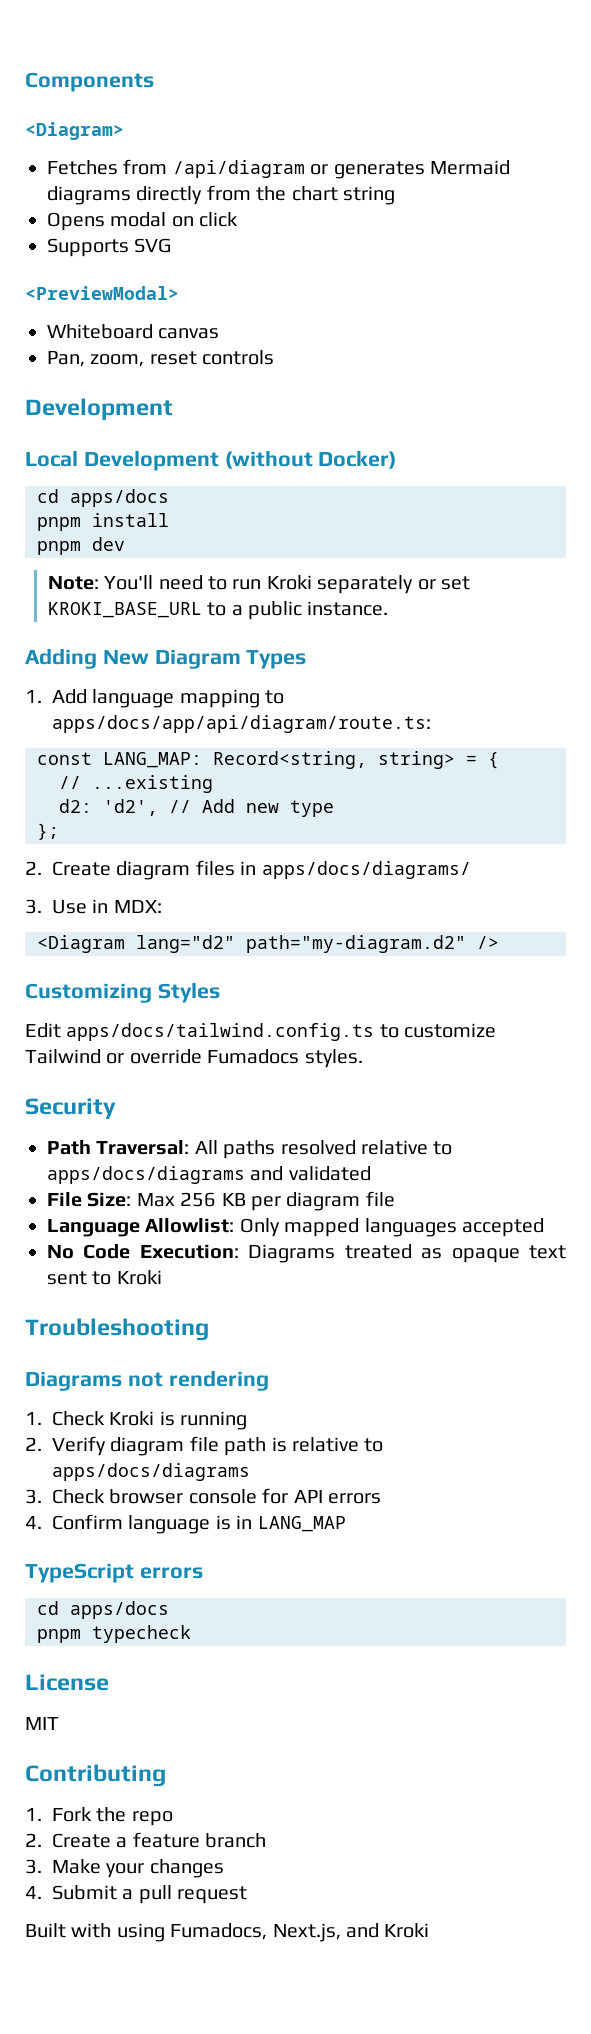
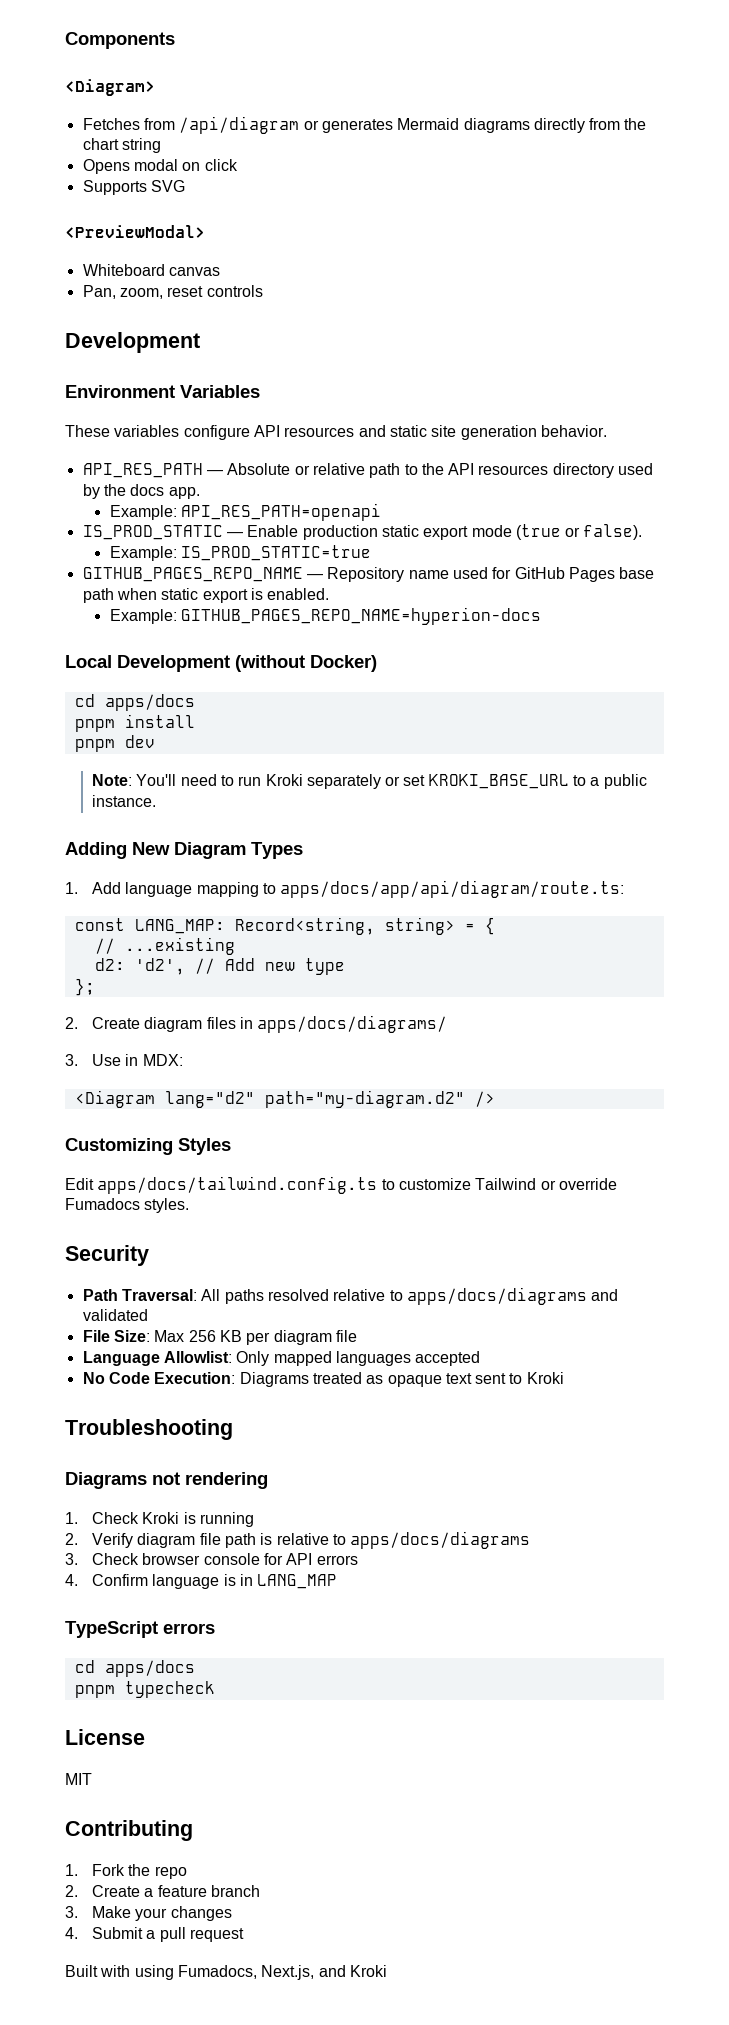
+ Environment Variables
+ These variables configure API resources and static site generation behavior.
+ API_RES_PATH — Absolute or relative path to the API resources directory used by the docs app.
+ Example: API_RES_PATH=openapi
+ IS_PROD_STATIC — Enable production static export mode (true or false).
+ Example: IS_PROD_STATIC=true
+ GITHUB_PAGES_REPO_NAME — Repository name used for GitHub Pages base path when static export is enabled.
+ Example: GITHUB_PAGES_REPO_NAME=hyperion-docs

